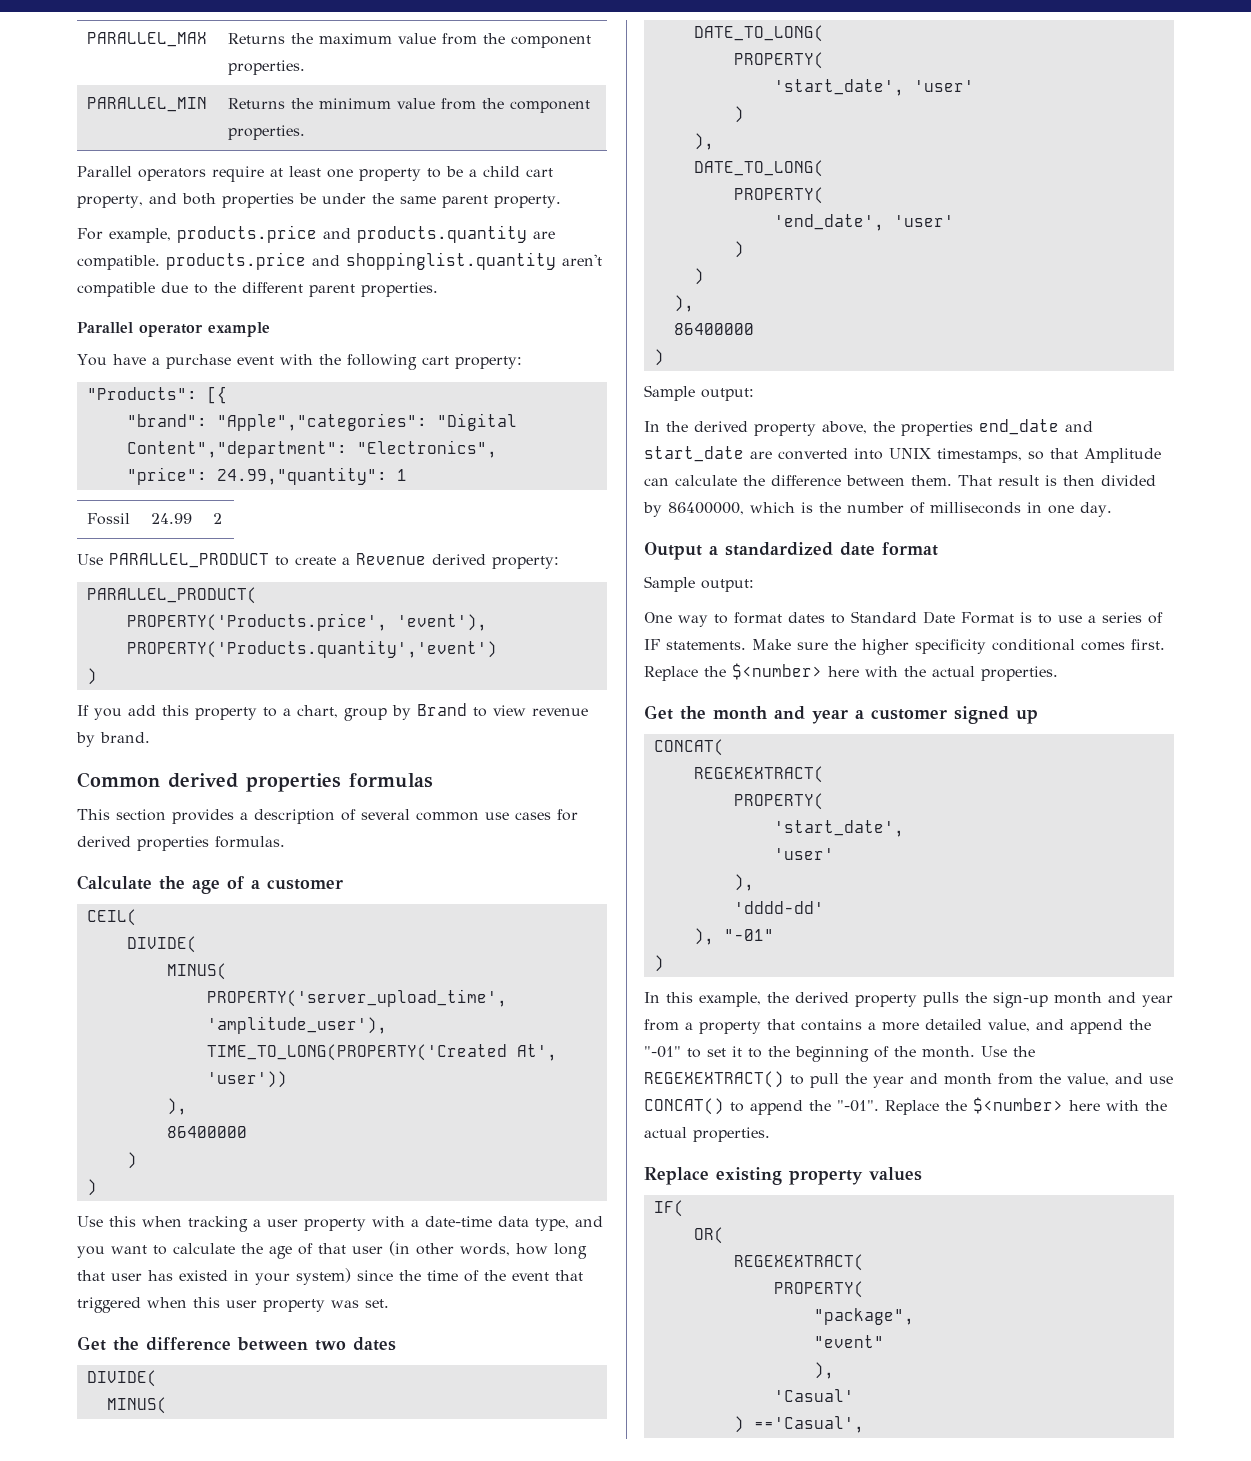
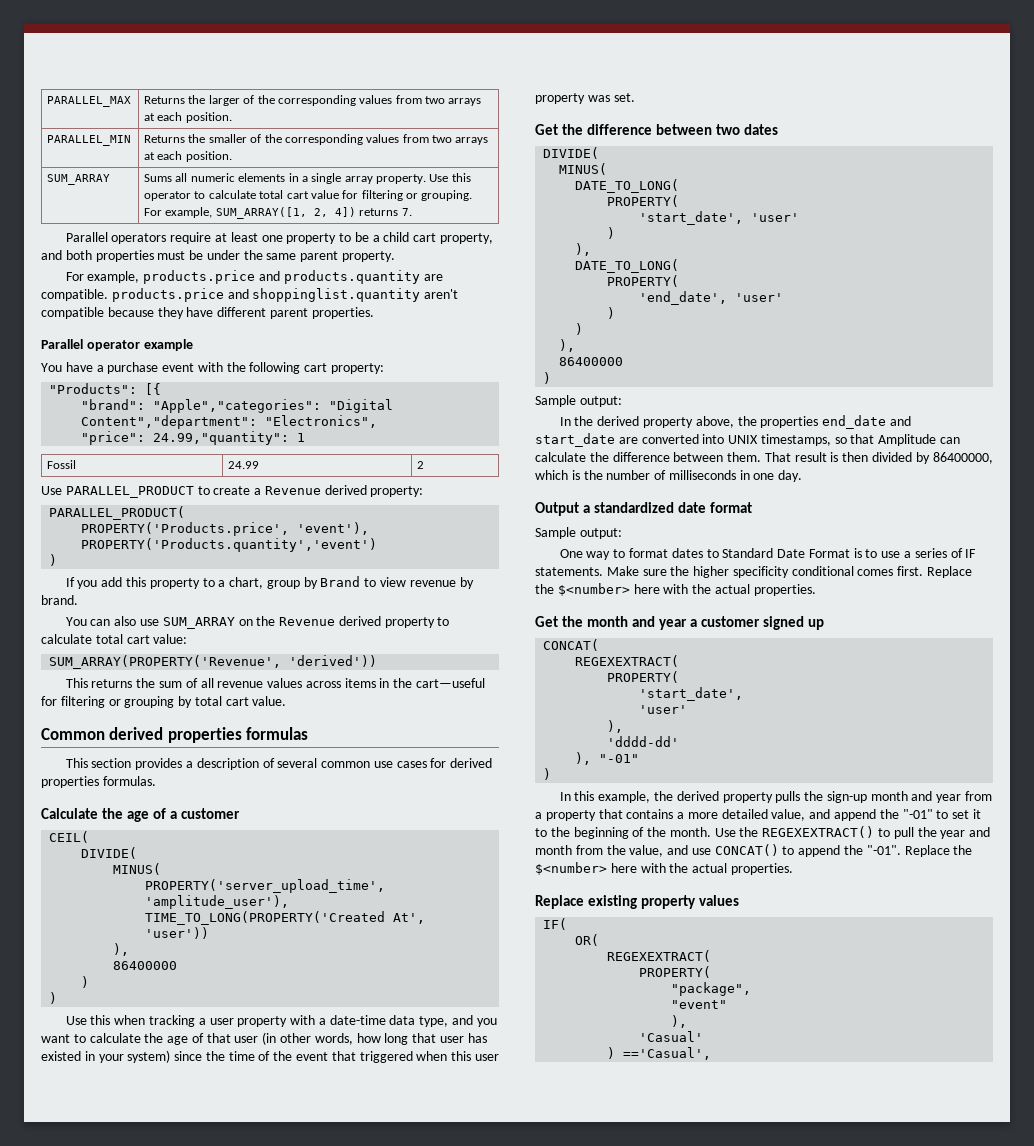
- PARALLEL_MAX | Returns the maximum value from the component properties.
- PARALLEL_MIN | Returns the minimum value from the component properties.
+ PARALLEL_MAX | Returns the larger of the corresponding values from two arrays at each position.
+ PARALLEL_MIN | Returns the smaller of the corresponding values from two arrays at each position.
+ SUM_ARRAY | Sums all numeric elements in a single array property. Use this operator to calculate total cart value for filtering or grouping. For example, SUM_ARRAY([1, 2, 4]) returns 7.
- Parallel operators require at least one property to be a child cart property, and both properties be under the same parent property.
+ Parallel operators require at least one property to be a child cart property, and both properties must be under the same parent property.
- For example, products.price and products.quantity are compatible. products.price and shoppinglist.quantity aren't compatible due to the different parent properties.
+ For example, products.price and products.quantity are compatible. products.price and shoppinglist.quantity aren't compatible because they have different parent properties.
+ You can also use SUM_ARRAY on the Revenue derived property to calculate total cart value:
+ SUM_ARRAY(PROPERTY('Revenue', 'derived'))
+ This returns the sum of all revenue values across items in the cart—useful for filtering or grouping by total cart value.

